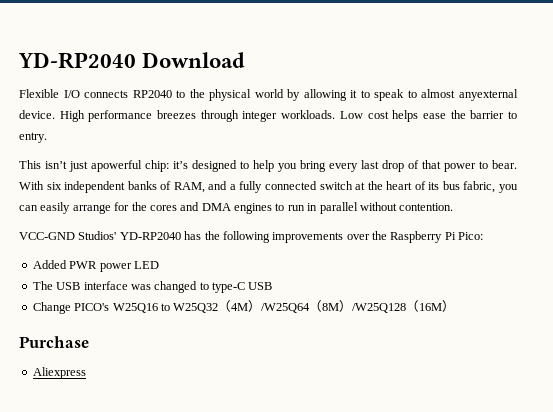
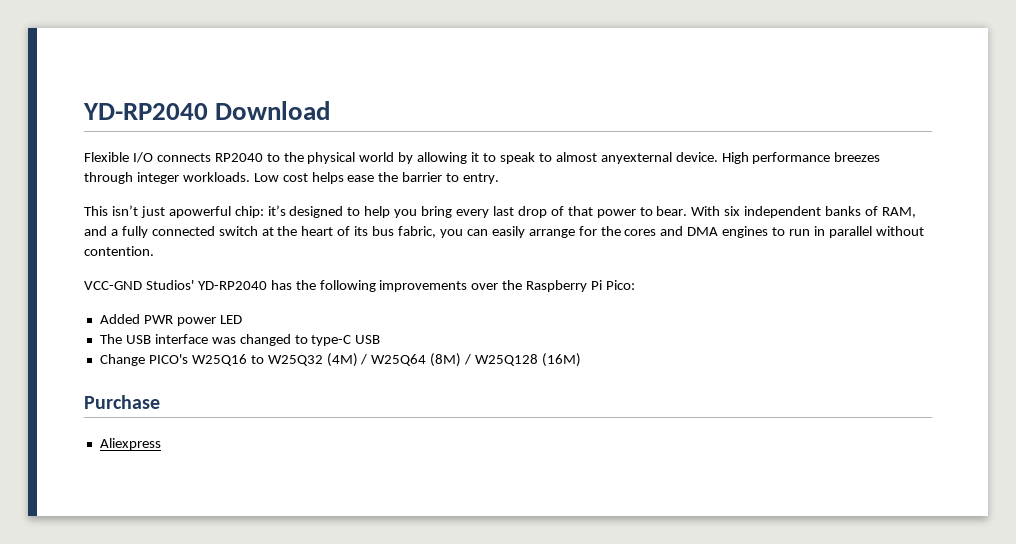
- Change PICO's W25Q16 to W25Q32（4M）/W25Q64（8M）/W25Q128（16M）
+ Change PICO's W25Q16 to W25Q32 (4M) / W25Q64 (8M) / W25Q128 (16M)

